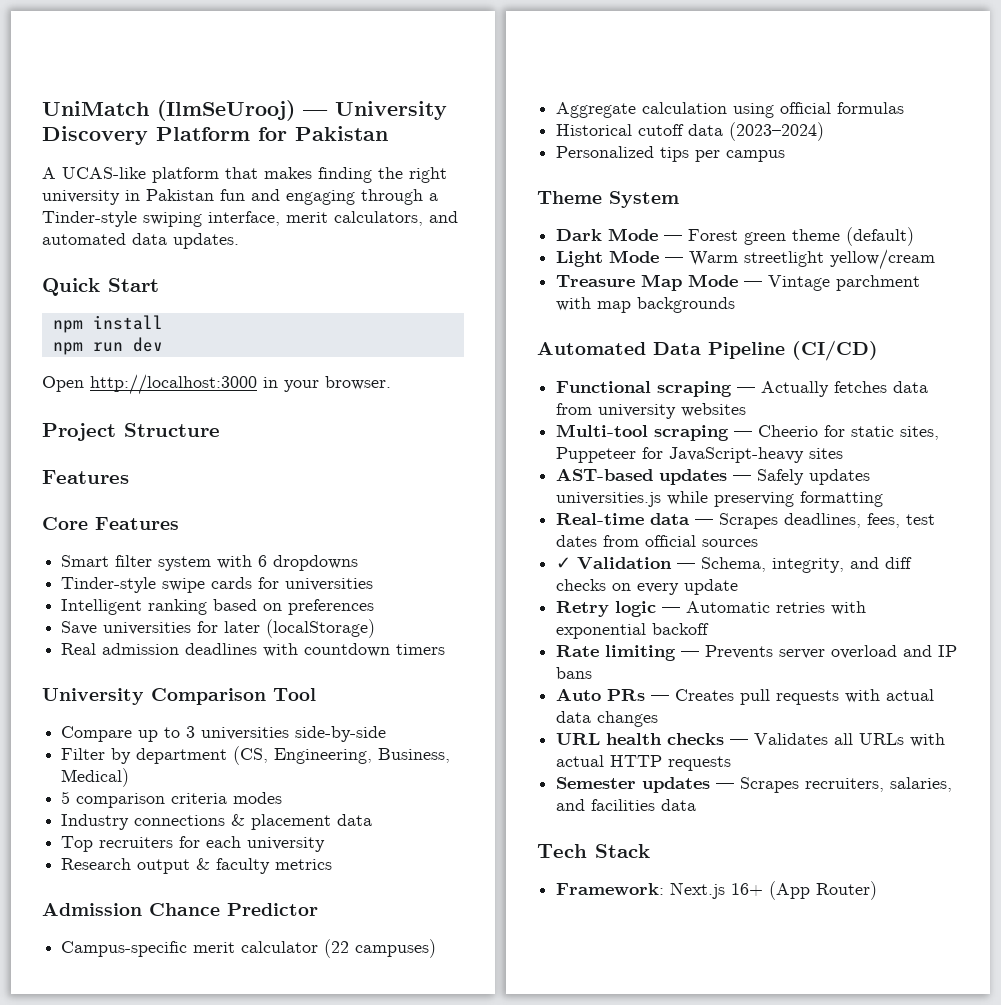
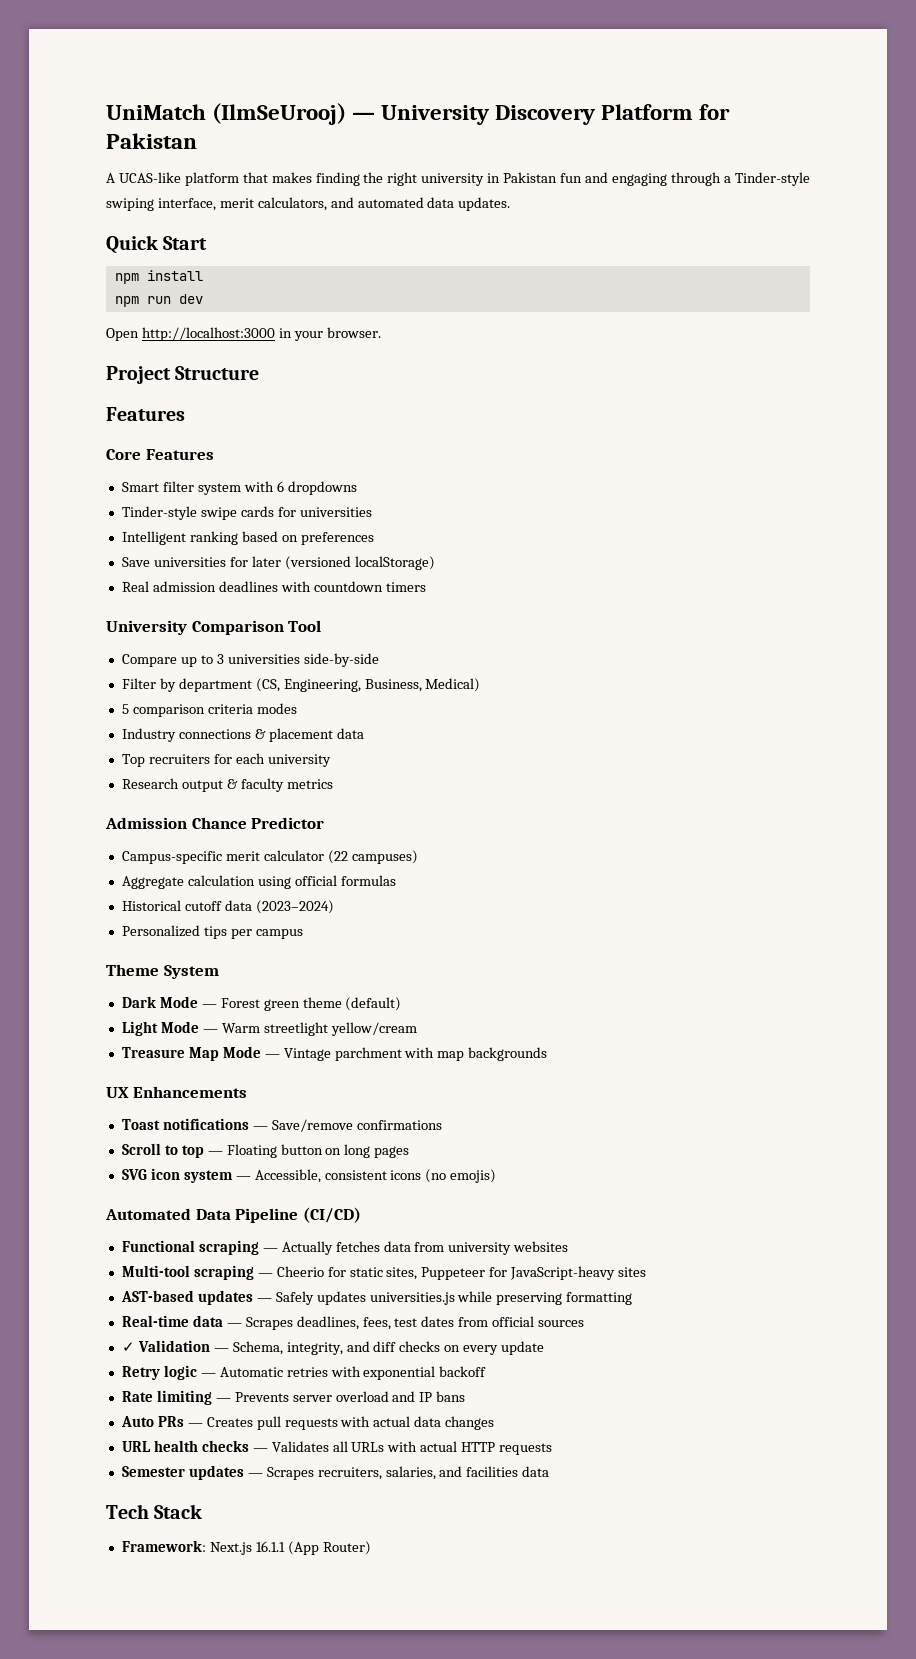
- Save universities for later (localStorage)
+ Save universities for later (versioned localStorage)
+ UX Enhancements
+ Toast notifications — Save/remove confirmations
+ Scroll to top — Floating button on long pages
+ SVG icon system — Accessible, consistent icons (no emojis)
- Framework: Next.js 16+ (App Router)
+ Framework: Next.js 16.1.1 (App Router)

